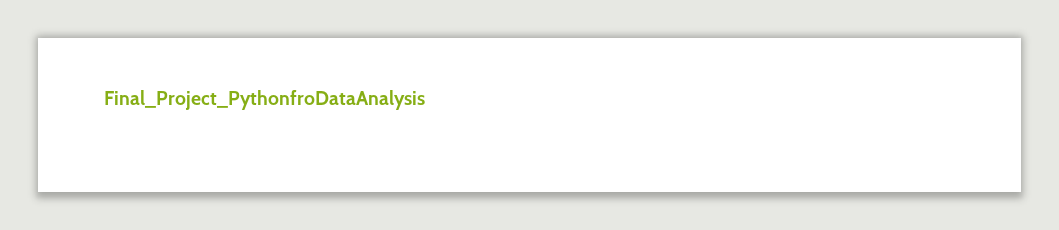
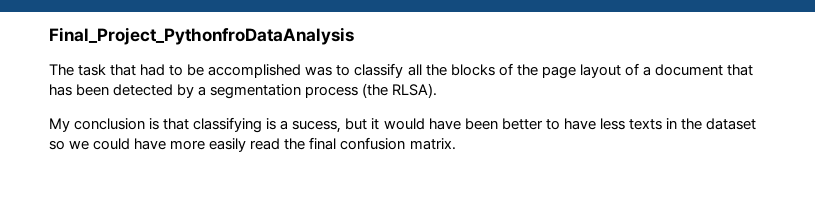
+ The task that had to be accomplished was to classify all the blocks of the page layout of a document that has been detected by a segmentation process (the RLSA).
+ My conclusion is that classifying is a sucess, but it would have been better to have less texts in the dataset so we could have more easily read the final confusion matrix.

